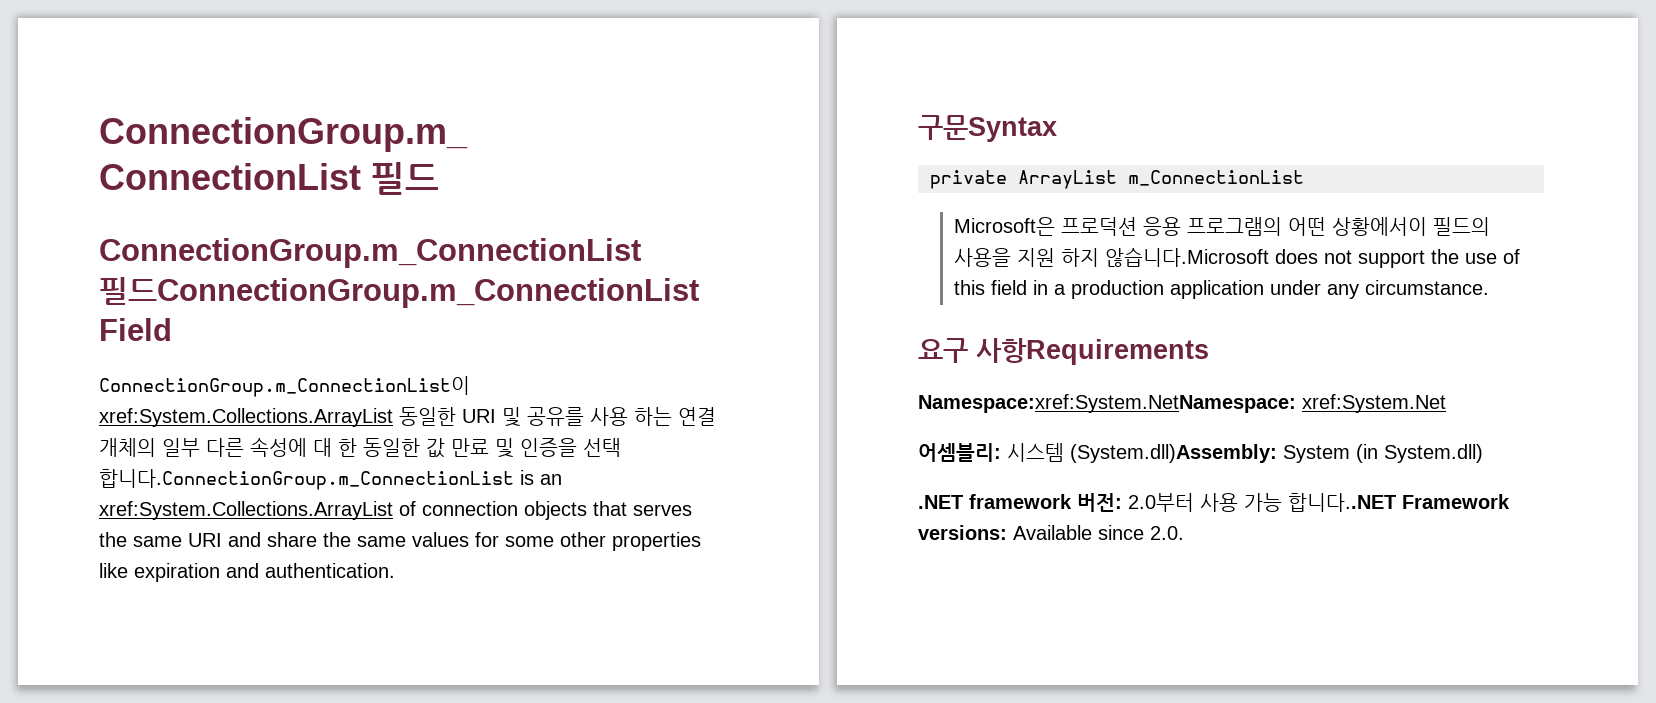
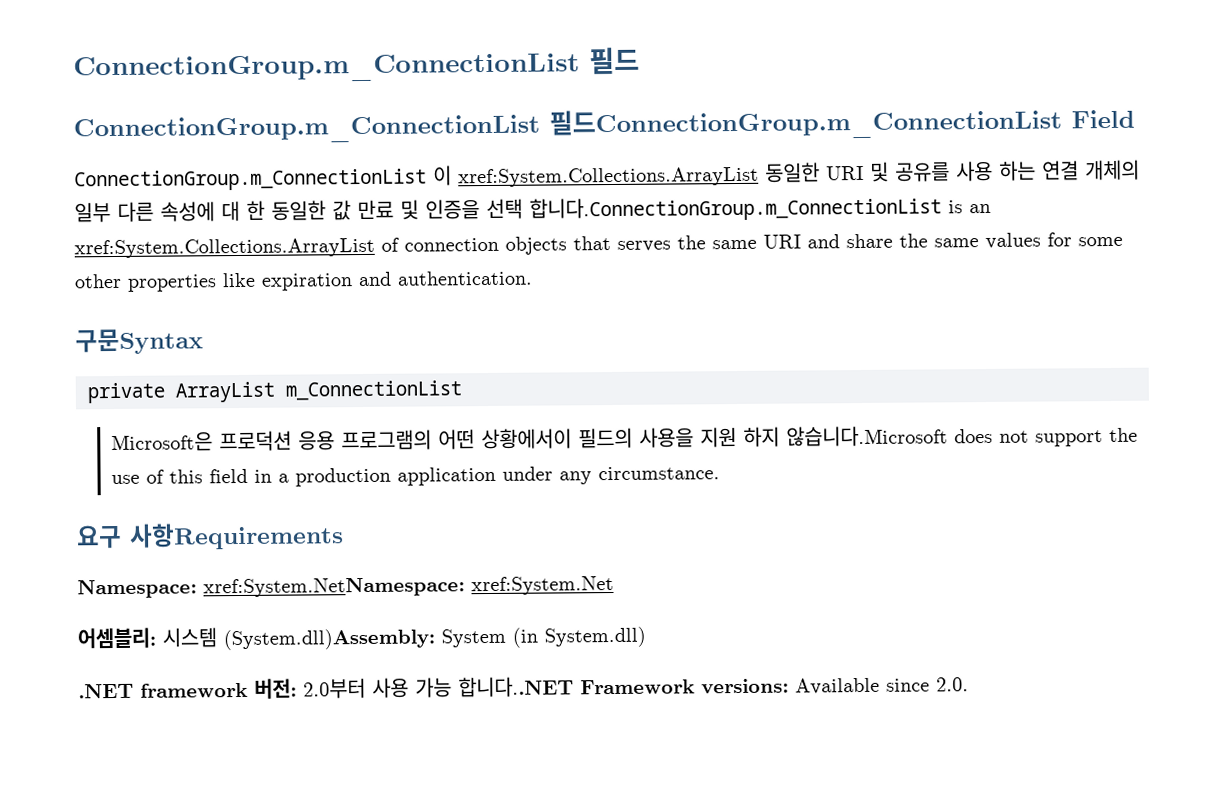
- ConnectionGroup.m_ConnectionList이 xref:System.Collections.ArrayList 동일한 URI 및 공유를 사용 하는 연결 개체의 일부 다른 속성에 대 한 동일한 값 만료 및 인증을 선택 합니다.ConnectionGroup.m_ConnectionList is an xref:System.Collections.ArrayList of connection objects that serves the same URI and share the same values for some other properties like expiration and authentication.
+ ConnectionGroup.m_ConnectionList 이 xref:System.Collections.ArrayList 동일한 URI 및 공유를 사용 하는 연결 개체의 일부 다른 속성에 대 한 동일한 값 만료 및 인증을 선택 합니다.ConnectionGroup.m_ConnectionList is an xref:System.Collections.ArrayList of connection objects that serves the same URI and share the same values for some other properties like expiration and authentication.
- Namespace:xref:System.NetNamespace: xref:System.Net
+ Namespace: xref:System.NetNamespace: xref:System.Net

